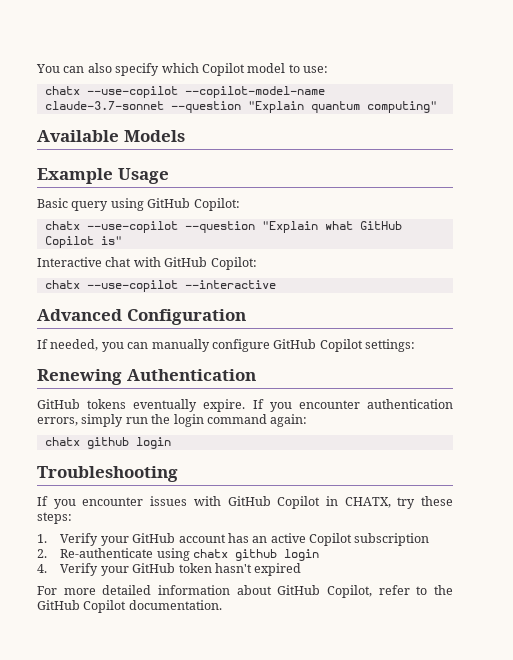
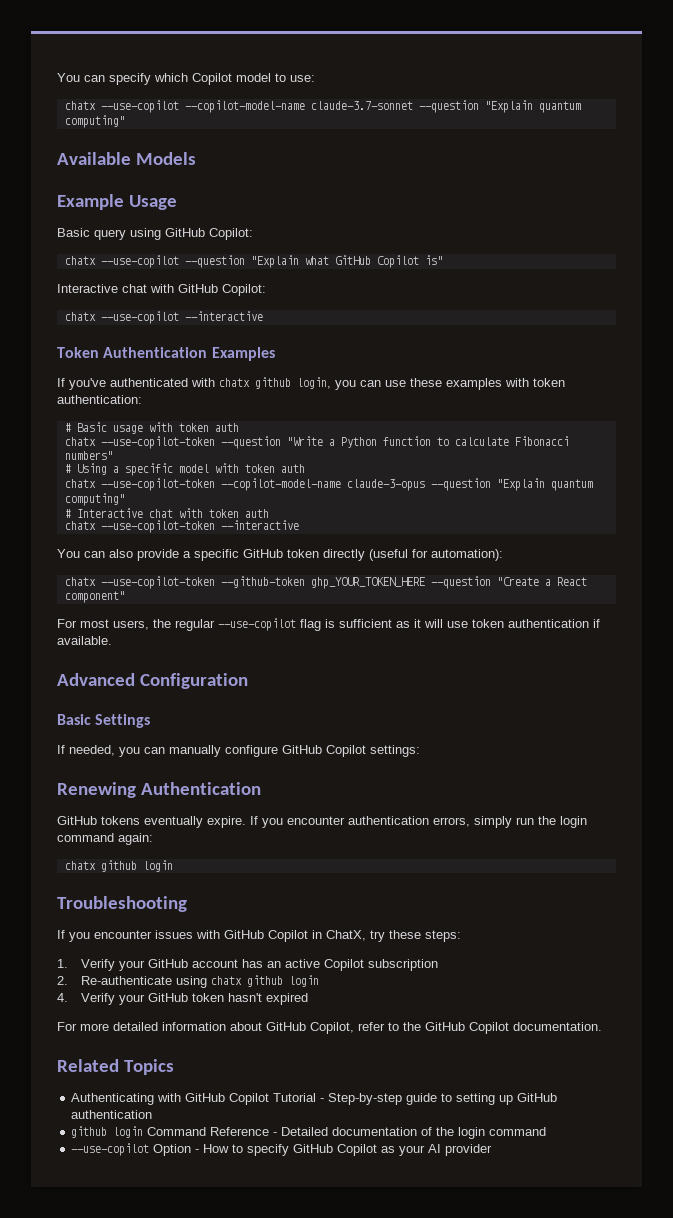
- You can also specify which Copilot model to use:
+ You can specify which Copilot model to use:
+ Token Authentication Examples
+ If you've authenticated with chatx github login, you can use these examples with token authentication:
+ # Basic usage with token auth
+ chatx --use-copilot-token --question "Write a Python function to calculate Fibonacci numbers"
+ # Using a specific model with token auth
+ chatx --use-copilot-token --copilot-model-name claude-3-opus --question "Explain quantum computing"
+ # Interactive chat with token auth
+ chatx --use-copilot-token --interactive
+ You can also provide a specific GitHub token directly (useful for automation):
+ chatx --use-copilot-token --github-token ghp_YOUR_TOKEN_HERE --question "Create a React component"
+ For most users, the regular --use-copilot flag is sufficient as it will use token authentication if available.
+ Basic Settings
- If you encounter issues with GitHub Copilot in CHATX, try these steps:
+ If you encounter issues with GitHub Copilot in ChatX, try these steps:
+ Related Topics
+ Authenticating with GitHub Copilot Tutorial - Step-by-step guide to setting up GitHub authentication
+ github login Command Reference - Detailed documentation of the login command
+ --use-copilot Option - How to specify GitHub Copilot as your AI provider

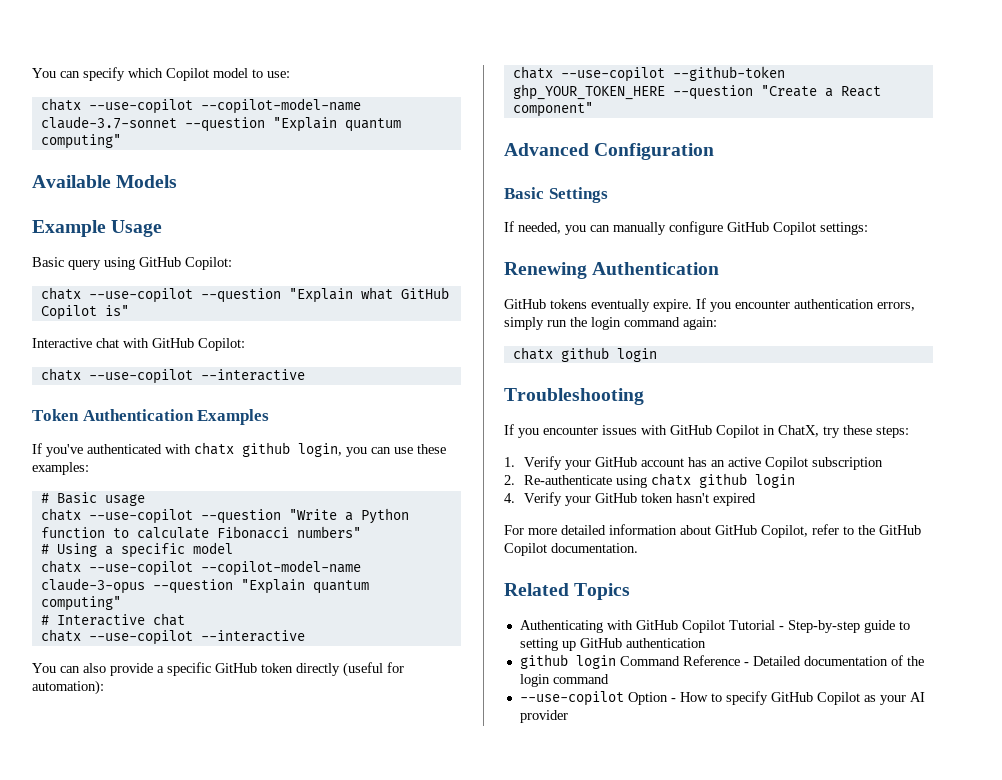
- If you've authenticated with chatx github login, you can use these examples with token authentication:
+ If you've authenticated with chatx github login, you can use these examples:
- # Basic usage with token auth
- chatx --use-copilot-token --question "Write a Python function to calculate Fibonacci numbers"
+ # Basic usage
+ chatx --use-copilot --question "Write a Python function to calculate Fibonacci numbers"
- # Using a specific model with token auth
- chatx --use-copilot-token --copilot-model-name claude-3-opus --question "Explain quantum computing"
+ # Using a specific model
+ chatx --use-copilot --copilot-model-name claude-3-opus --question "Explain quantum computing"
- # Interactive chat with token auth
- chatx --use-copilot-token --interactive
+ # Interactive chat
+ chatx --use-copilot --interactive
- chatx --use-copilot-token --github-token ghp_YOUR_TOKEN_HERE --question "Create a React component"
+ chatx --use-copilot --github-token ghp_YOUR_TOKEN_HERE --question "Create a React component"
- For most users, the regular --use-copilot flag is sufficient as it will use token authentication if available.

